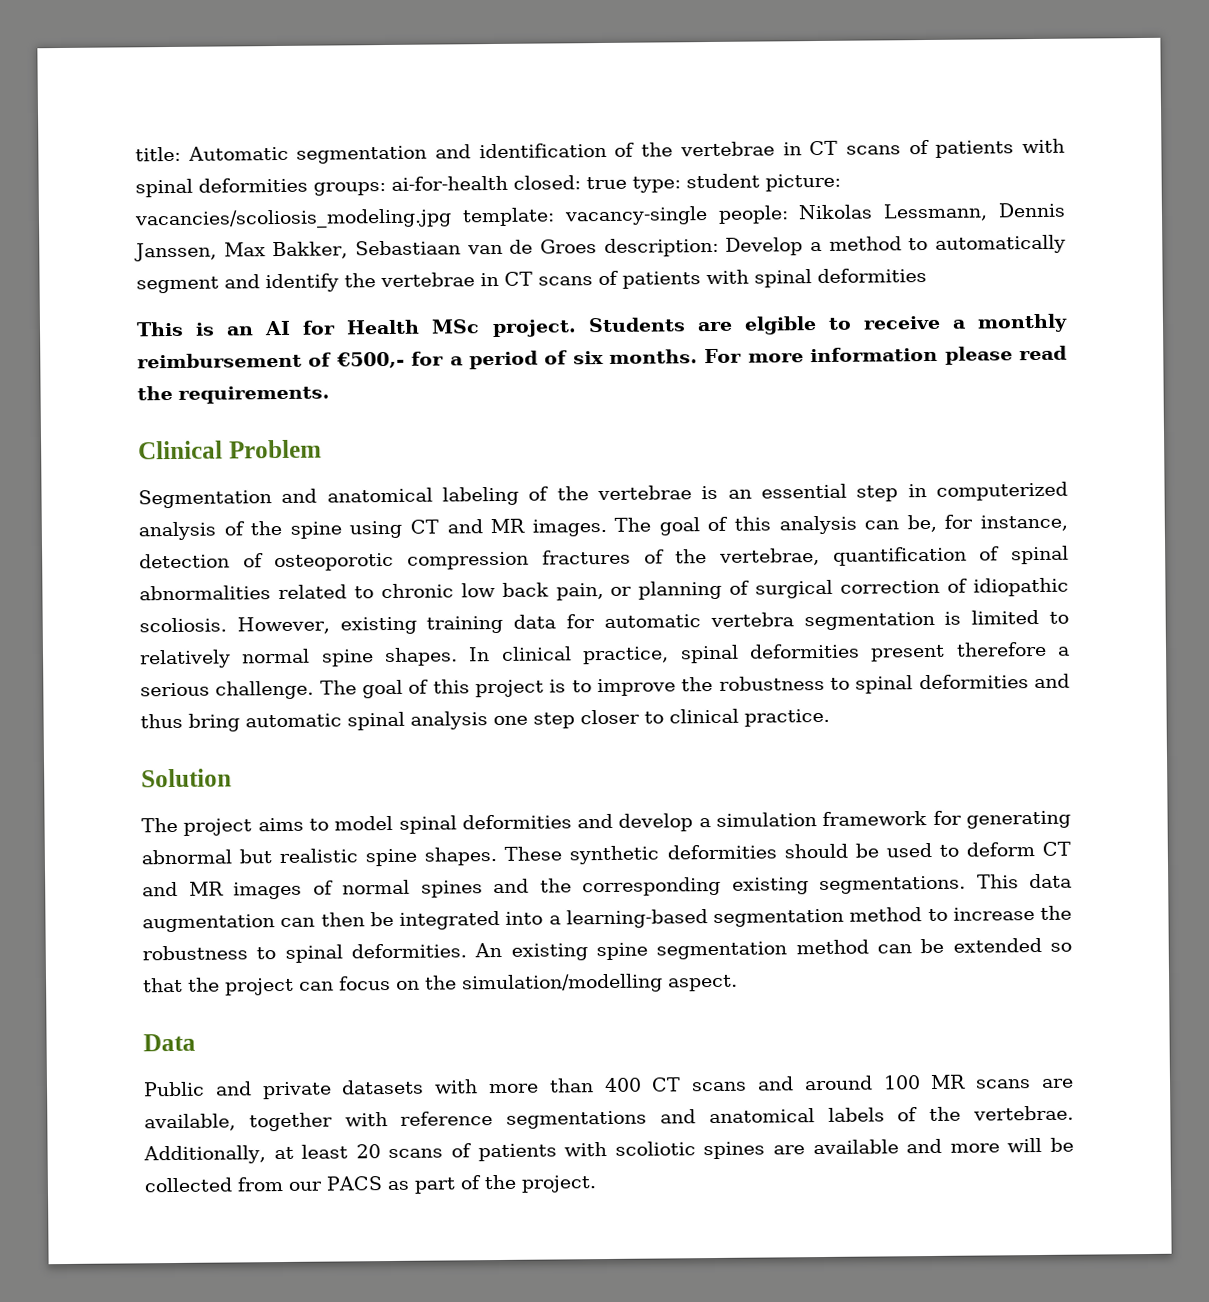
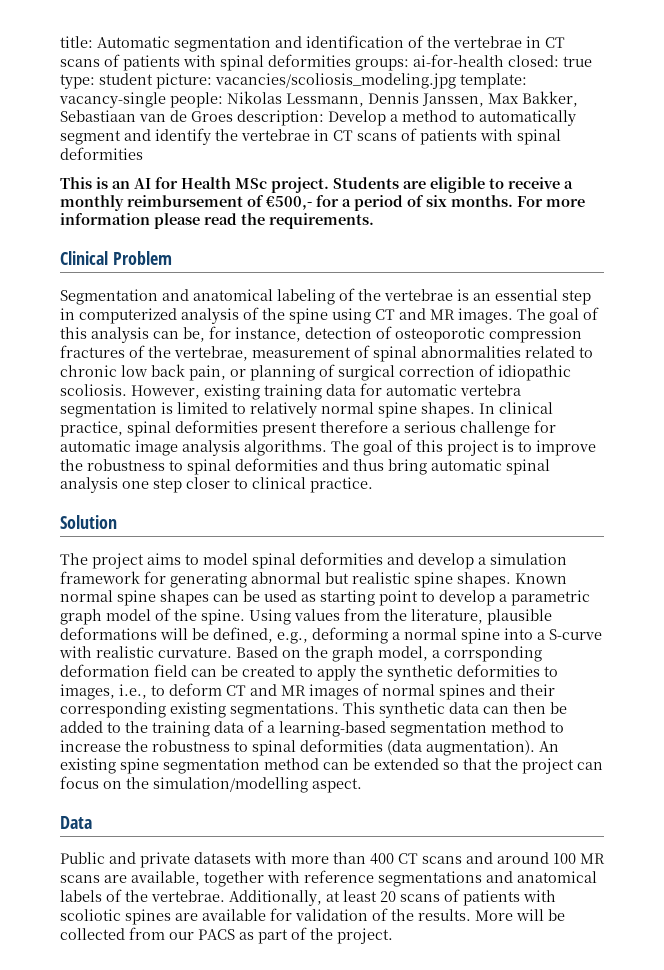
- Students are elgible to receive a monthly reimbursement of €500,- for a period of six months.
+ Students are eligible to receive a monthly reimbursement of €500,- for a period of six months.
- The goal of this analysis can be, for instance, detection of osteoporotic compression fractures of the vertebrae, quantification of spinal abnormalities related to chronic low back pain, or planning of surgical correction of idiopathic scoliosis.
+ The goal of this analysis can be, for instance, detection of osteoporotic compression fractures of the vertebrae, measurement of spinal abnormalities related to chronic low back pain, or planning of surgical correction of idiopathic scoliosis.
- In clinical practice, spinal deformities present therefore a serious challenge.
+ In clinical practice, spinal deformities present therefore a serious challenge for automatic image analysis algorithms.
- These synthetic deformities should be used to deform CT and MR images of normal spines and the corresponding existing segmentations.
+ Known normal spine shapes can be used as starting point to develop a parametric graph model of the spine. Using values from the literature, plausible deformations will be defined, e.g., deforming a normal spine into a S-curve with realistic curvature. Based on the graph model, a corrsponding deformation field can be created to apply the synthetic deformities to images, i.e., to deform CT and MR images of normal spines and their corresponding existing segmentations.
- This data augmentation can then be integrated into a learning-based segmentation method to increase the robustness to spinal deformities.
+ This synthetic data can then be added to the training data of a learning-based segmentation method to increase the robustness to spinal deformities (data augmentation).
- Additionally, at least 20 scans of patients with scoliotic spines are available and more will be collected from our PACS as part of the project.
+ Additionally, at least 20 scans of patients with scoliotic spines are available for validation of the results. More will be collected from our PACS as part of the project.

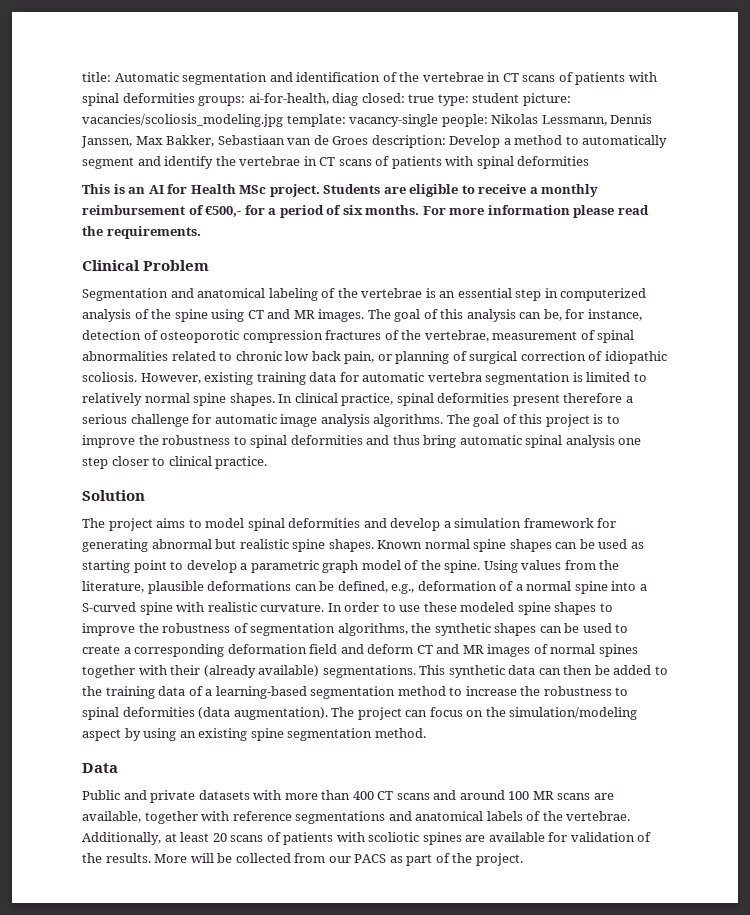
- title: Automatic segmentation and identification of the vertebrae in CT scans of patients with spinal deformities groups: ai-for-health closed: true type: student picture: vacancies/scoliosis_modeling.jpg template: vacancy-single people: Nikolas Lessmann, Dennis Janssen, Max Bakker, Sebastiaan van de Groes description: Develop a method to automatically segment and identify the vertebrae in CT scans of patients with spinal deformities
+ title: Automatic segmentation and identification of the vertebrae in CT scans of patients with spinal deformities groups: ai-for-health, diag closed: true type: student picture: vacancies/scoliosis_modeling.jpg template: vacancy-single people: Nikolas Lessmann, Dennis Janssen, Max Bakker, Sebastiaan van de Groes description: Develop a method to automatically segment and identify the vertebrae in CT scans of patients with spinal deformities
- Using values from the literature, plausible deformations will be defined, e.g., deforming a normal spine into a S-curve with realistic curvature.
+ Using values from the literature, plausible deformations can be defined, e.g., deformation of a normal spine into a S-curved spine with realistic curvature.
- Based on the graph model, a corrsponding deformation field can be created to apply the synthetic deformities to images, i.e., to deform CT and MR images of normal spines and their corresponding existing segmentations.
+ In order to use these modeled spine shapes to improve the robustness of segmentation algorithms, the synthetic shapes can be used to create a corresponding deformation field and deform CT and MR images of normal spines together with their (already available) segmentations.
- An existing spine segmentation method can be extended so that the project can focus on the simulation/modelling aspect.
+ The project can focus on the simulation/modeling aspect by using an existing spine segmentation method.

